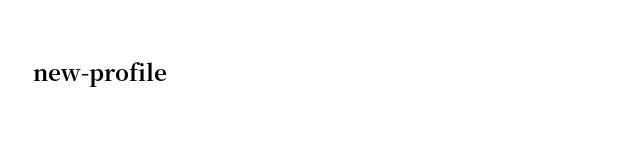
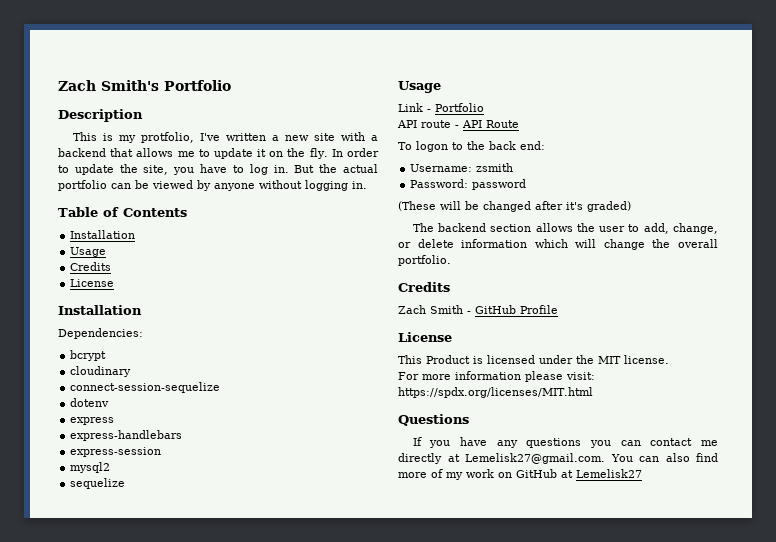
- new-profile
+ Zach Smith's Portfolio
+ Description
+ This is my protfolio, I've written a new site with a backend that allows me to update it on the fly. In order to update the site, you have to log in. But the actual portfolio can be viewed by anyone without logging in.
+ Table of Contents
+ Installation
+ Usage
+ Credits
+ License
+ Installation
+ Dependencies:
+ bcrypt
+ cloudinary
+ connect-session-sequelize
+ dotenv
+ express
+ express-handlebars
+ express-session
+ mysql2
+ sequelize
+ Usage
+ Link - Portfolio
+ API route - API Route
+ To logon to the back end:
+ Username: zsmith
+ Password: password
+ (These will be changed after it's graded)
+ The backend section allows the user to add, change, or delete information which will change the overall portfolio.
+ Credits
+ Zach Smith - GitHub Profile
+ License
+ This Product is licensed under the MIT license.
+ For more information please visit: https://spdx.org/licenses/MIT.html
+ Questions
+ If you have any questions you can contact me directly at Lemelisk27@gmail.com. You can also find more of my work on GitHub at Lemelisk27

